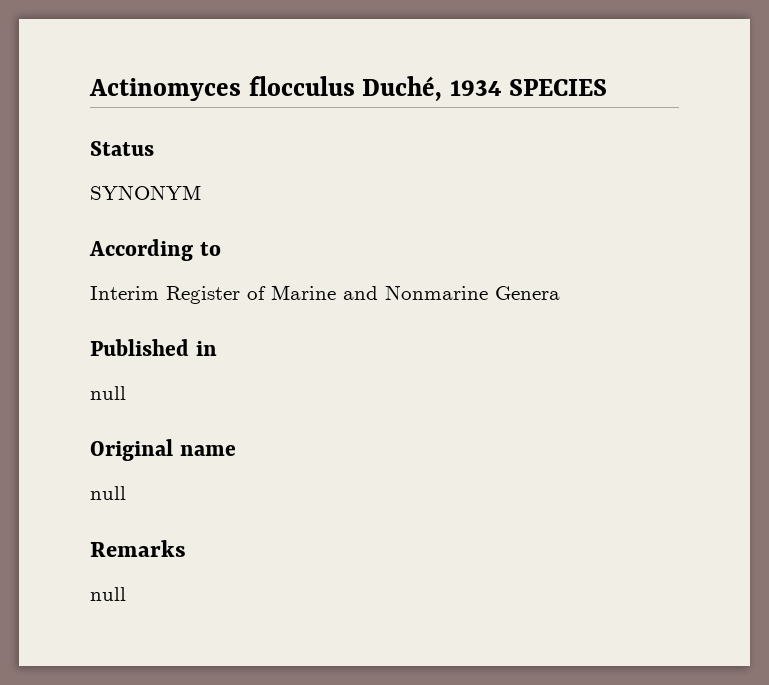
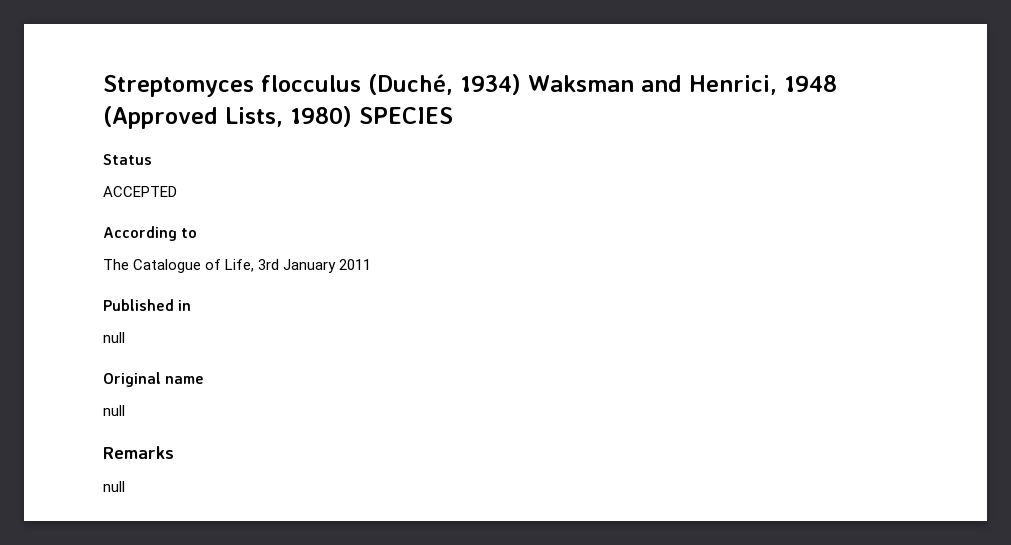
- Actinomyces flocculus Duché, 1934 SPECIES
+ Streptomyces flocculus (Duché, 1934) Waksman and Henrici, 1948 (Approved Lists, 1980) SPECIES
- SYNONYM
+ ACCEPTED
- Interim Register of Marine and Nonmarine Genera
+ The Catalogue of Life, 3rd January 2011

